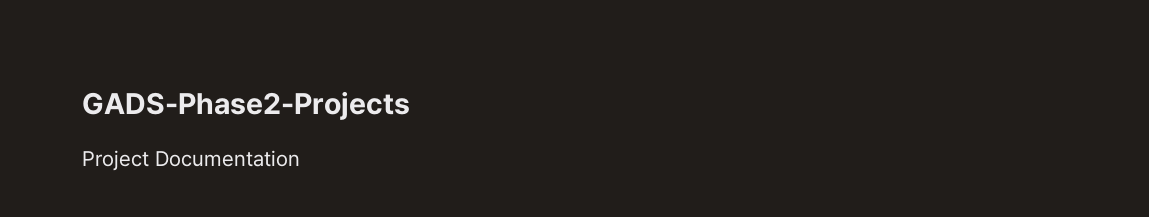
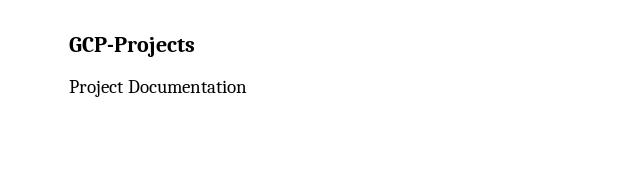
- GADS-Phase2-Projects
+ GCP-Projects

